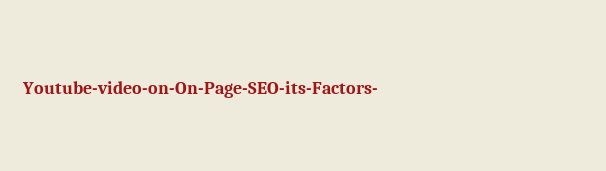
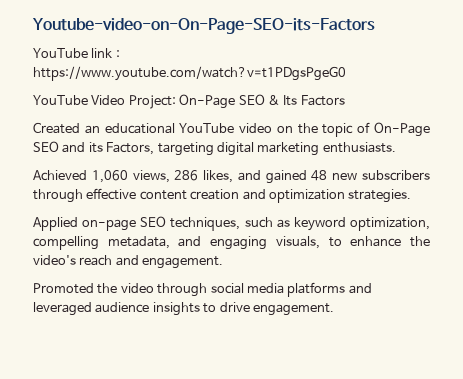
- Youtube-video-on-On-Page-SEO-its-Factors-
+ Youtube-video-on-On-Page-SEO-its-Factors
+ YouTube link : https://www.youtube.com/watch?v=t1PDgsPgeG0
+ YouTube Video Project: On-Page SEO & Its Factors
+ Created an educational YouTube video on the topic of On-Page SEO and its Factors, targeting digital marketing enthusiasts.
+ Achieved 1,060 views, 286 likes, and gained 48 new subscribers through effective content creation and optimization strategies.
+ Applied on-page SEO techniques, such as keyword optimization, compelling metadata, and engaging visuals, to enhance the video's reach and engagement.
+ Promoted the video through social media platforms and leveraged audience insights to drive engagement.

